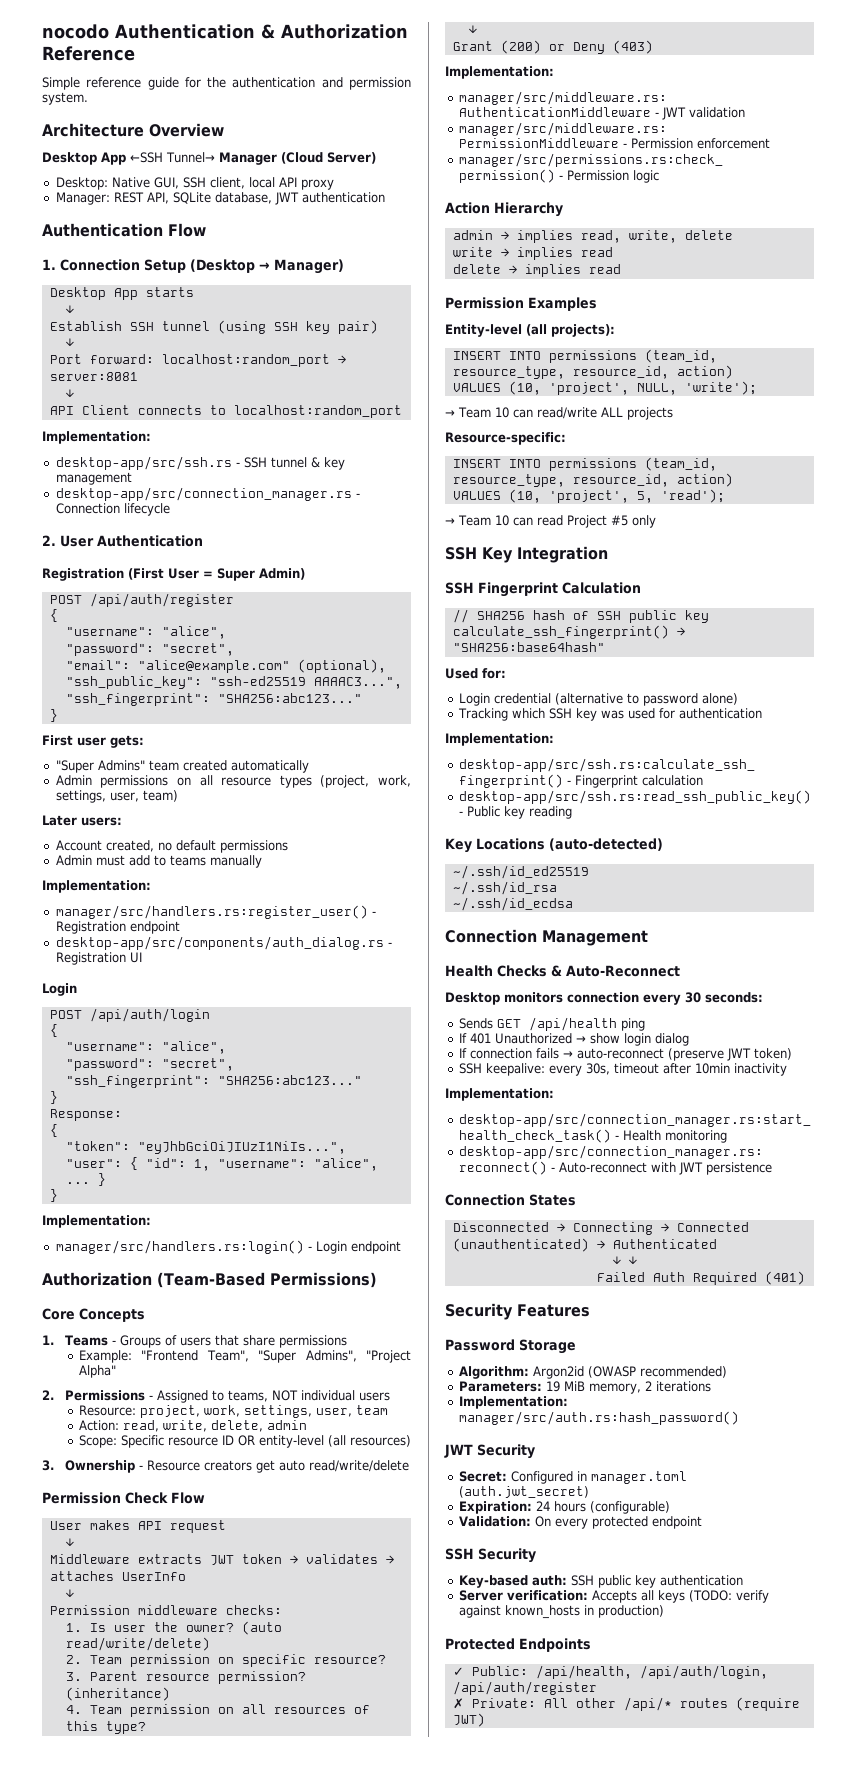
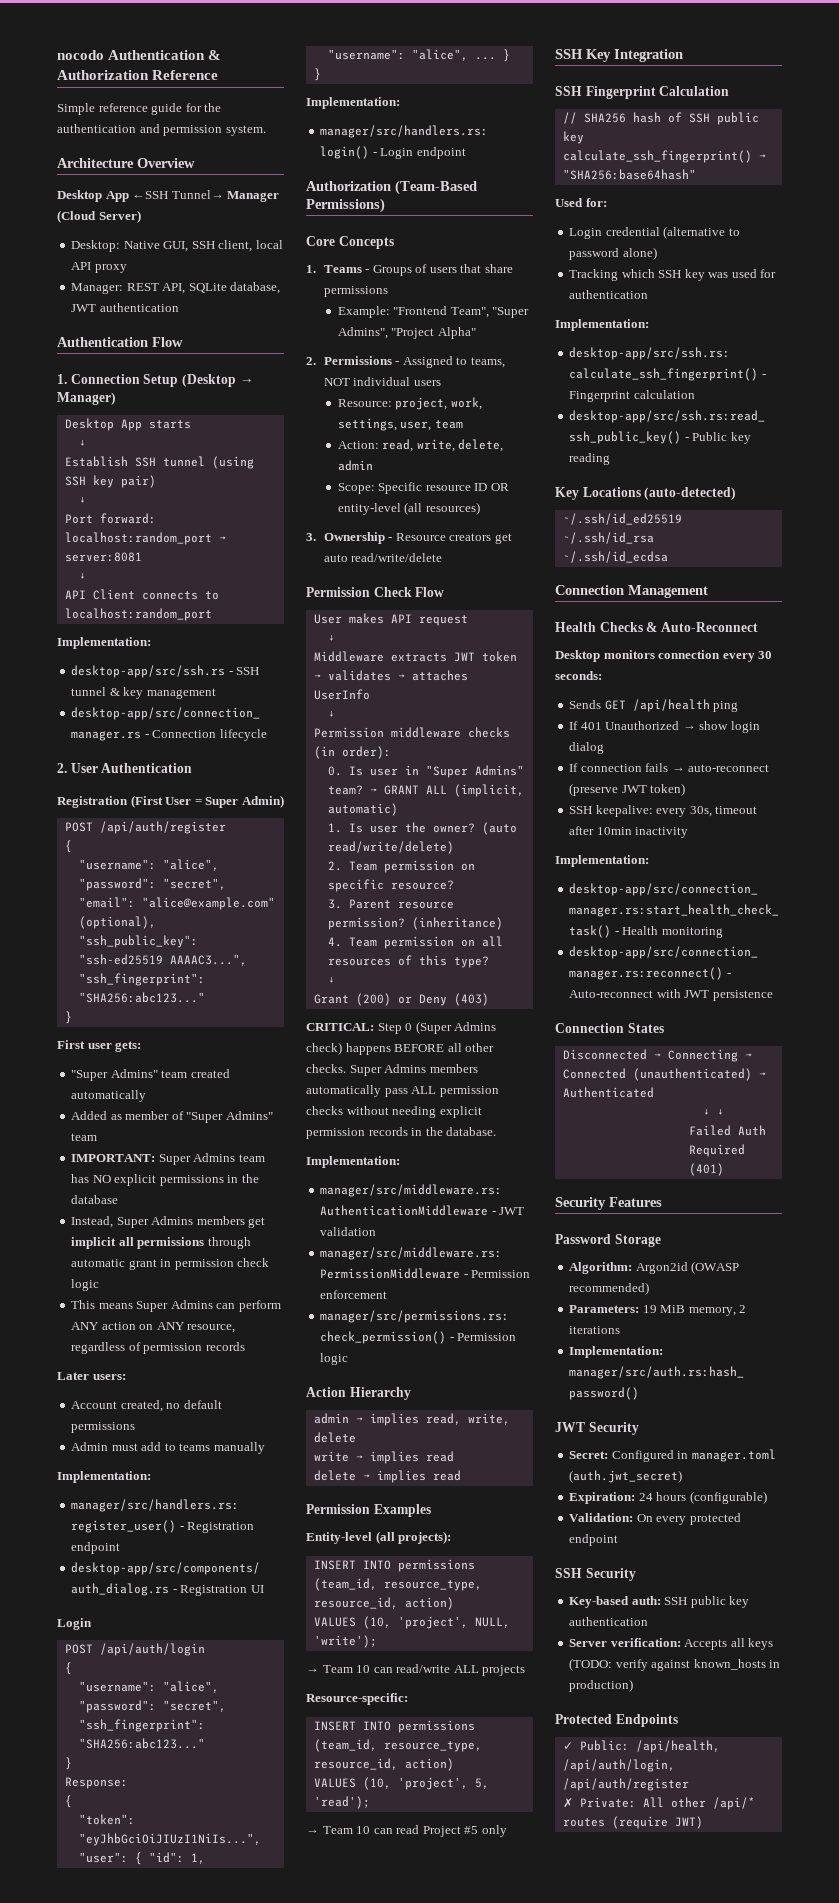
- Admin permissions on all resource types (project, work, settings, user, team)
+ Added as member of "Super Admins" team
+ IMPORTANT: Super Admins team has NO explicit permissions in the database
+ Instead, Super Admins members get implicit all permissions through automatic grant in permission check logic
+ This means Super Admins can perform ANY action on ANY resource, regardless of permission records
- Permission middleware checks:
+ Permission middleware checks (in order):
+ 0. Is user in "Super Admins" team? → GRANT ALL (implicit, automatic)
+ CRITICAL: Step 0 (Super Admins check) happens BEFORE all other checks. Super Admins members automatically pass ALL permission checks without needing explicit permission records in the database.

